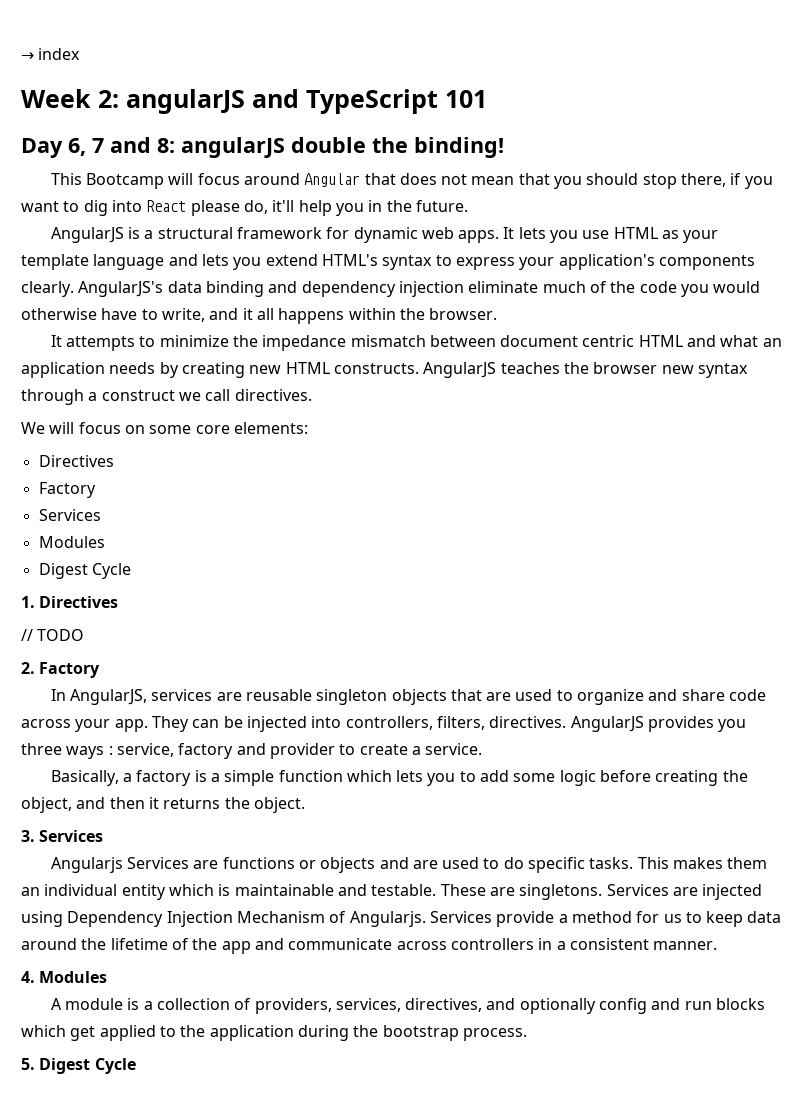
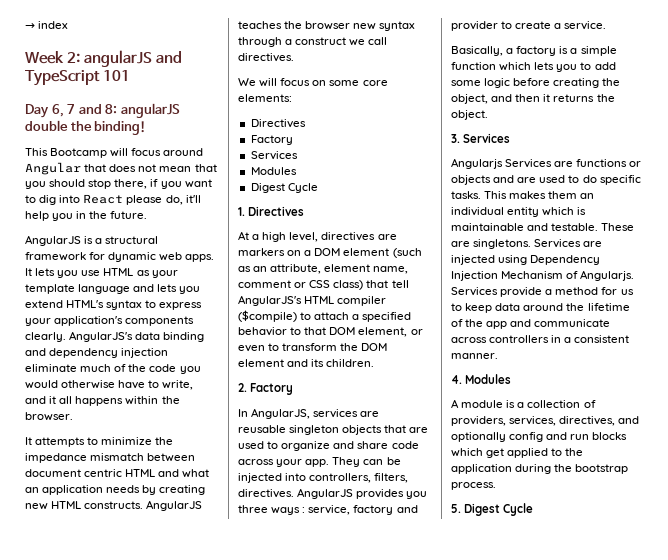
- // TODO
+ At a high level, directives are markers on a DOM element (such as an attribute, element name, comment or CSS class) that tell AngularJS's HTML compiler ($compile) to attach a specified behavior to that DOM element, or even to transform the DOM element and its children.

